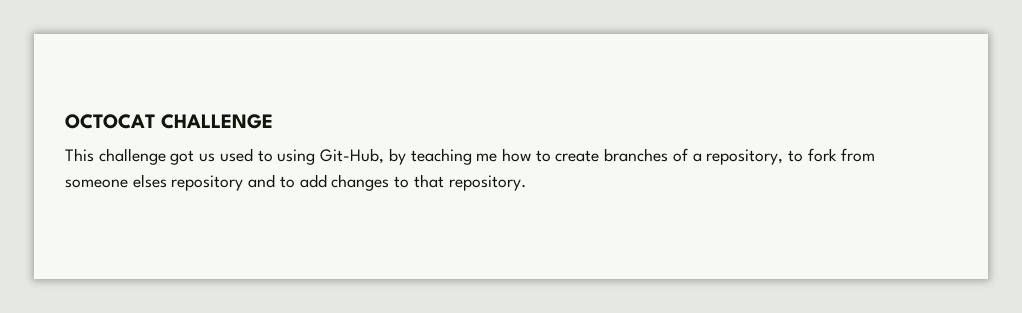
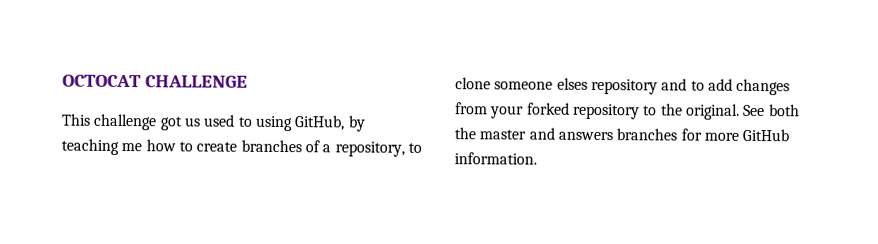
- This challenge got us used to using Git-Hub, by teaching me how to create branches of a repository, to fork from someone elses repository and to add changes to that repository.
+ This challenge got us used to using GitHub, by teaching me how to create branches of a repository, to clone someone elses repository and to add changes from your forked repository to the original. See both the master and answers branches for more GitHub information.

